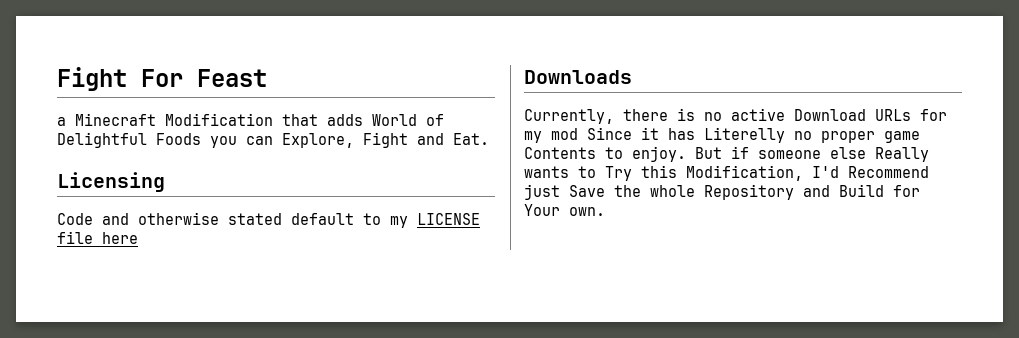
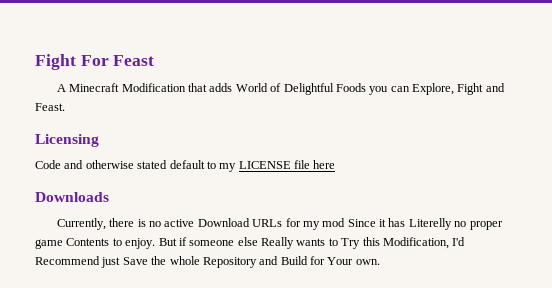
- a Minecraft Modification that adds World of Delightful Foods you can Explore, Fight and Eat.
+ A Minecraft Modification that adds World of Delightful Foods you can Explore, Fight and Feast.

